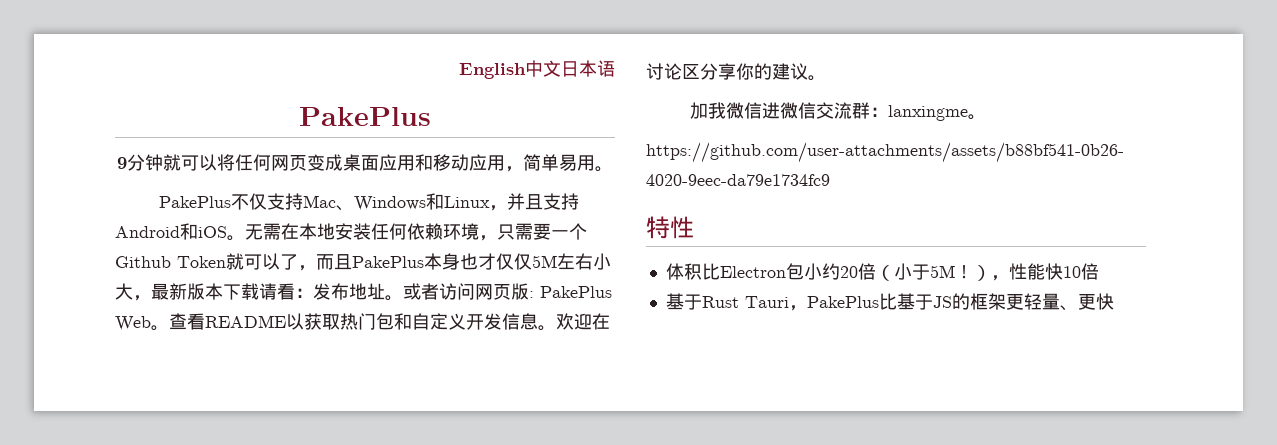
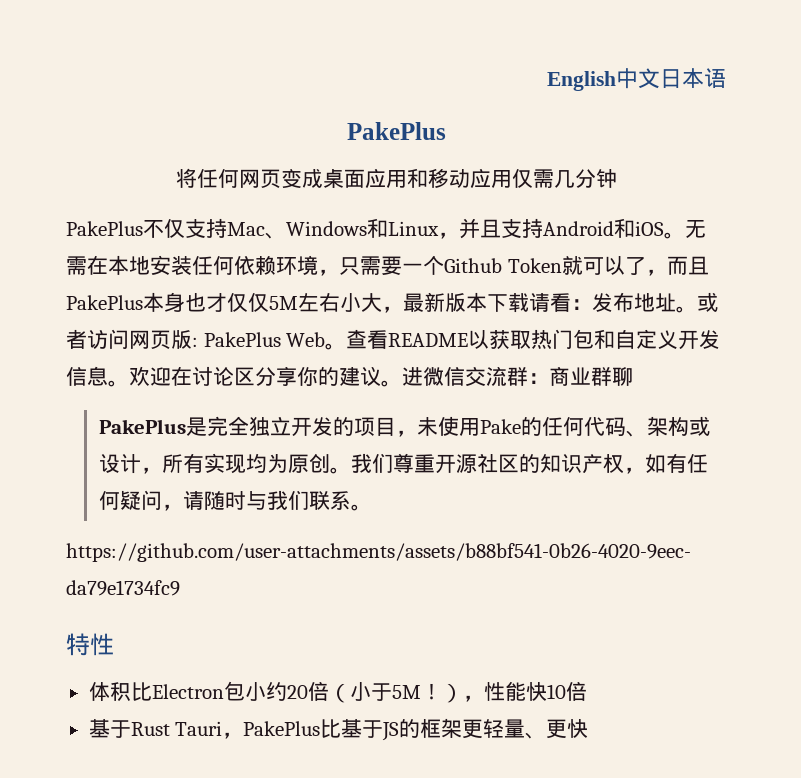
- 9分钟就可以将任何网页变成桌面应用和移动应用，简单易用。
+ 将任何网页变成桌面应用和移动应用仅需几分钟
- 欢迎在讨论区分享你的建议。
- 加我微信进微信交流群：lanxingme。
+ 欢迎在讨论区分享你的建议。进微信交流群：商业群聊
+ PakePlus是完全独立开发的项目，未使用Pake的任何代码、架构或设计，所有实现均为原创。我们尊重开源社区的知识产权，如有任何疑问，请随时与我们联系。

